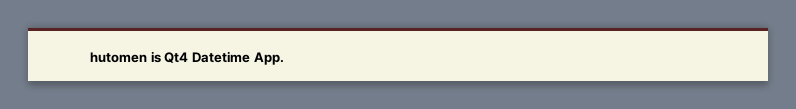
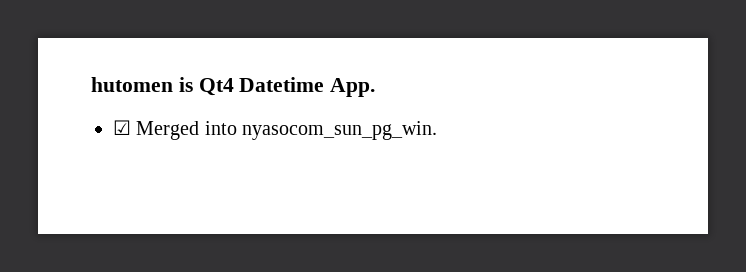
+ ☑ Merged into nyasocom_sun_pg_win.

